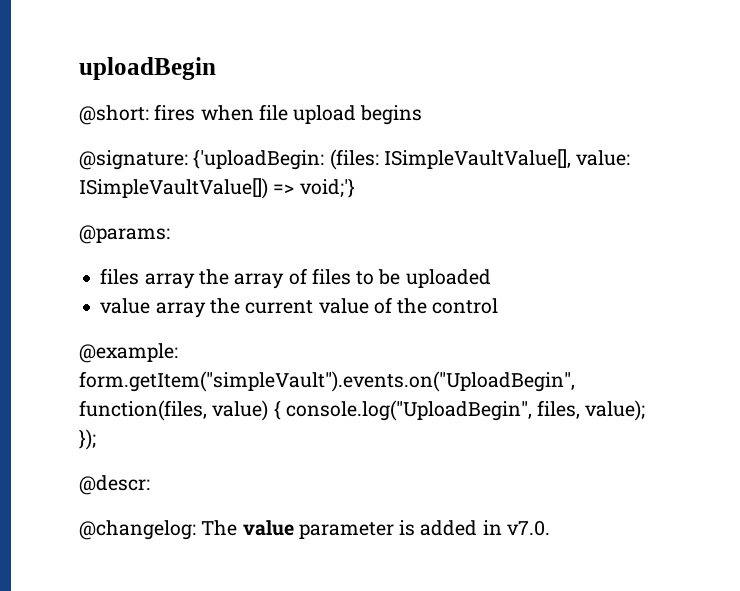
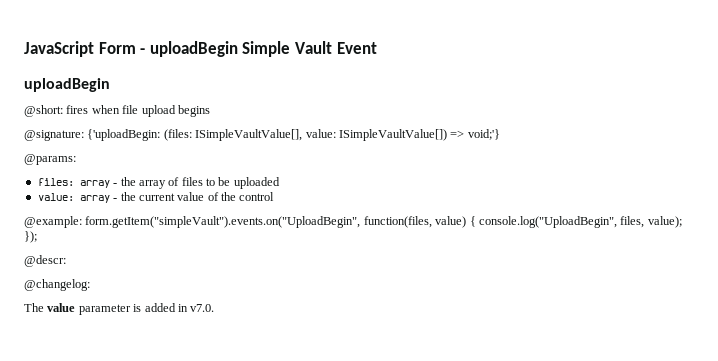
+ JavaScript Form - uploadBegin Simple Vault Event
- files array the array of files to be uploaded
+ files: array - the array of files to be uploaded
- value array the current value of the control
+ value: array - the current value of the control
- @changelog: The value parameter is added in v7.0.
+ @changelog:
+ The value parameter is added in v7.0.

